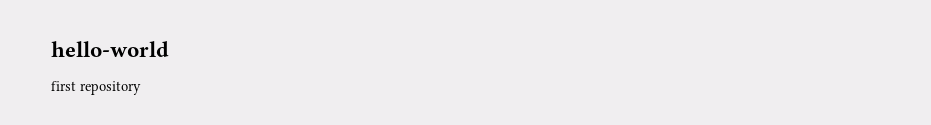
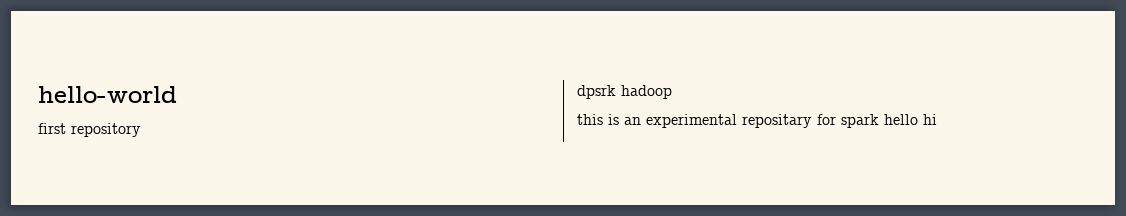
+ dpsrk hadoop
+ this is an experimental repositary for spark hello hi

